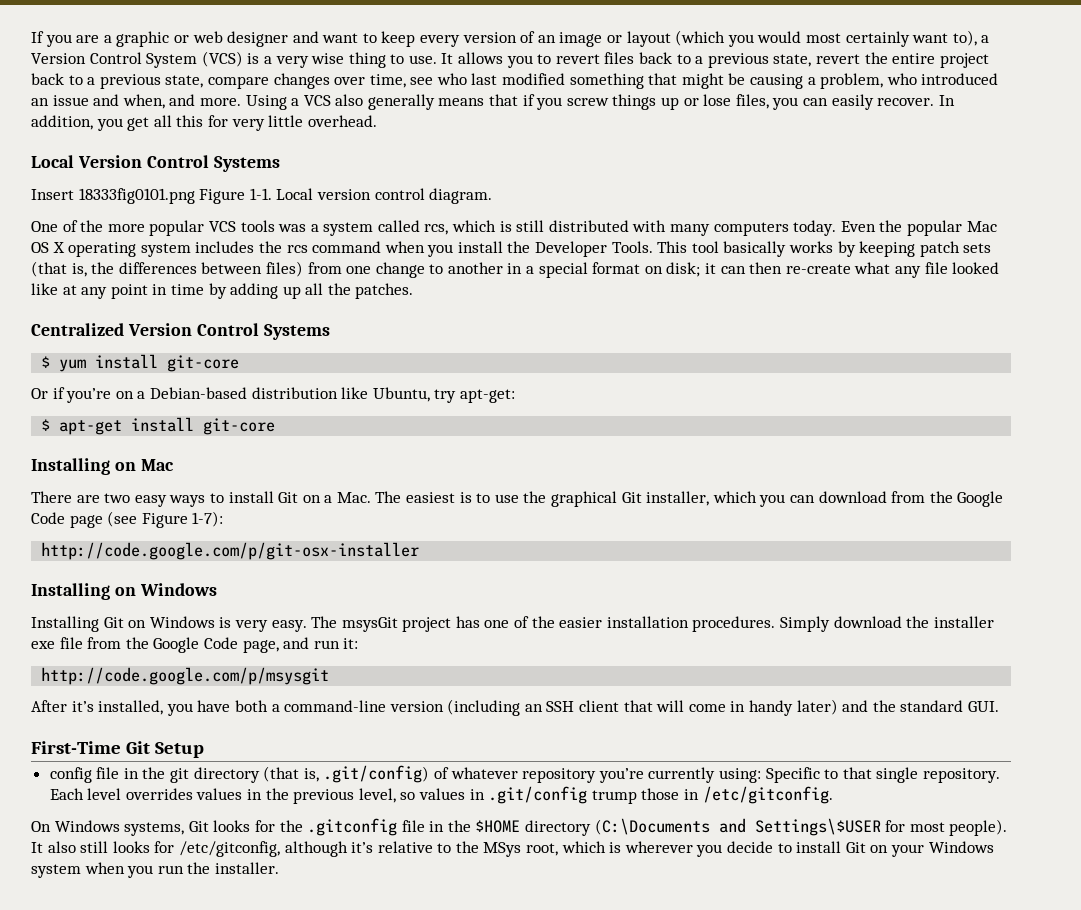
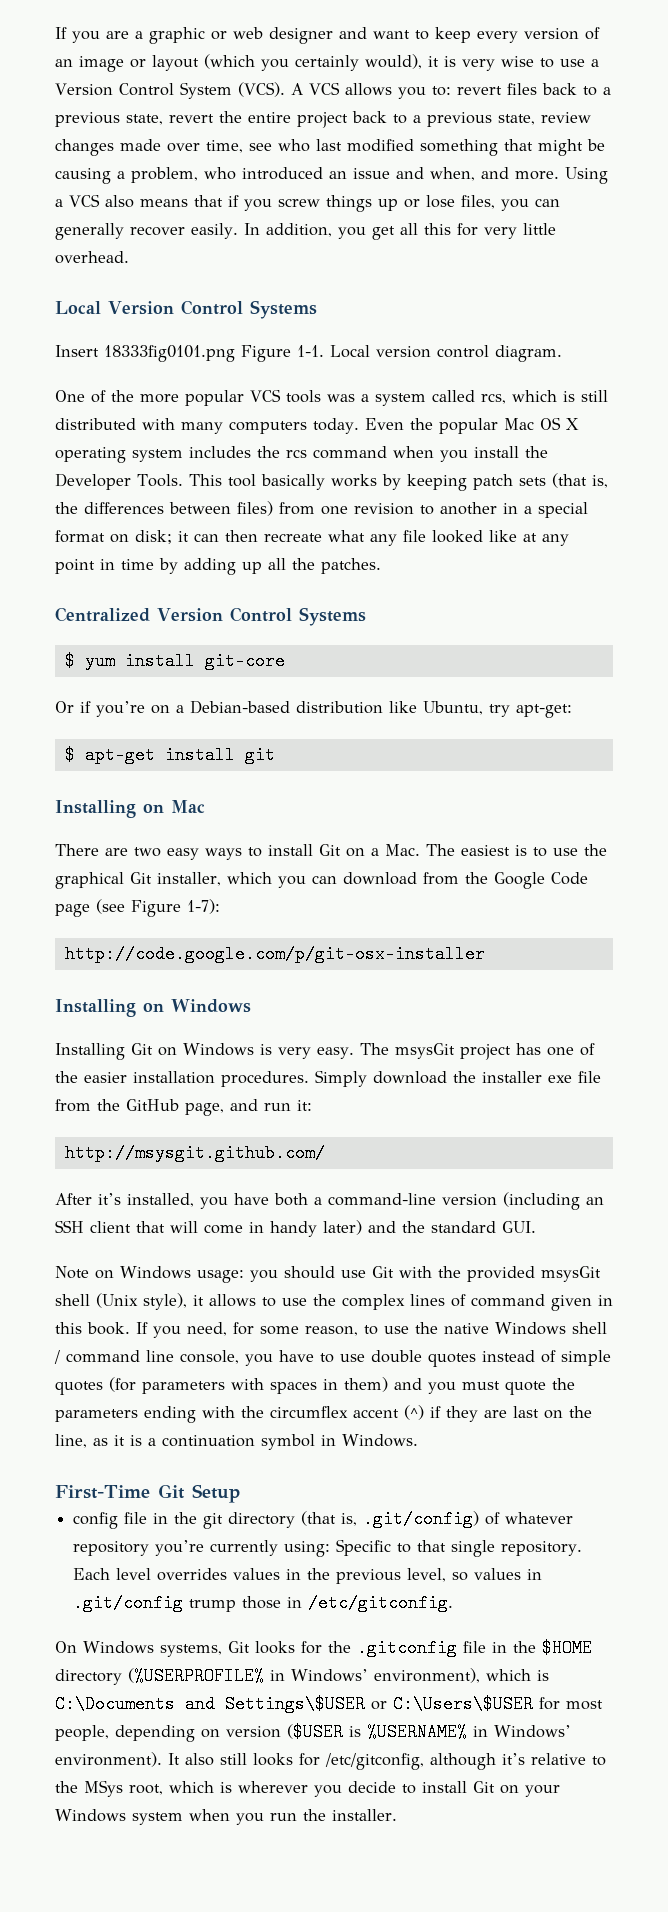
- If you are a graphic or web designer and want to keep every version of an image or layout (which you would most certainly want to), a Version Control System (VCS) is a very wise thing to use. It allows you to revert files back to a previous state, revert the entire project back to a previous state, compare changes over time, see who last modified something that might be causing a problem, who introduced an issue and when, and more.
+ If you are a graphic or web designer and want to keep every version of an image or layout (which you certainly would), it is very wise to use a Version Control System (VCS). A VCS allows you to: revert files back to a previous state, revert the entire project back to a previous state, review changes made over time, see who last modified something that might be causing a problem, who introduced an issue and when, and more.
- Using a VCS also generally means that if you screw things up or lose files, you can easily recover.
+ Using a VCS also means that if you screw things up or lose files, you can generally recover easily.
- This tool basically works by keeping patch sets (that is, the differences between files) from one change to another in a special format on disk; it can then re-create what any file looked like at any point in time by adding up all the patches.
+ This tool basically works by keeping patch sets (that is, the differences between files) from one revision to another in a special format on disk; it can then recreate what any file looked like at any point in time by adding up all the patches.
- $ apt-get install git-core
+ $ apt-get install git
- Simply download the installer exe file from the Google Code page, and run it:
+ Simply download the installer exe file from the GitHub page, and run it:
- http://code.google.com/p/msysgit
+ http://msysgit.github.com/
+ Note on Windows usage: you should use Git with the provided msysGit shell (Unix style), it allows to use the complex lines of command given in this book. If you need, for some reason, to use the native Windows shell / command line console, you have to use double quotes instead of simple quotes (for parameters with spaces in them) and you must quote the parameters ending with the circumflex accent (^) if they are last on the line, as it is a continuation symbol in Windows.
- On Windows systems, Git looks for the .gitconfig file in the $HOME directory (C:\Documents and Settings\$USER for most people).
+ On Windows systems, Git looks for the .gitconfig file in the $HOME directory (%USERPROFILE% in Windows’ environment), which is C:\Documents and Settings\$USER or C:\Users\$USER for most people, depending on version ($USER is %USERNAME% in Windows’ environment).

